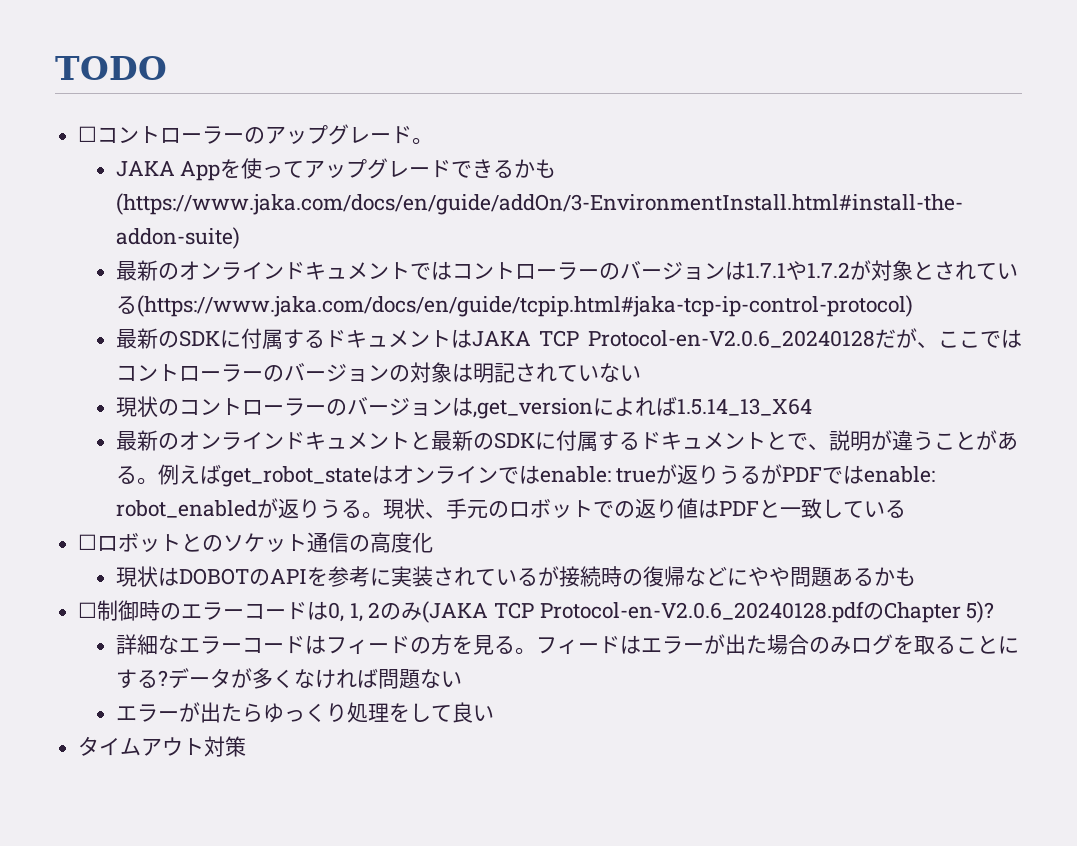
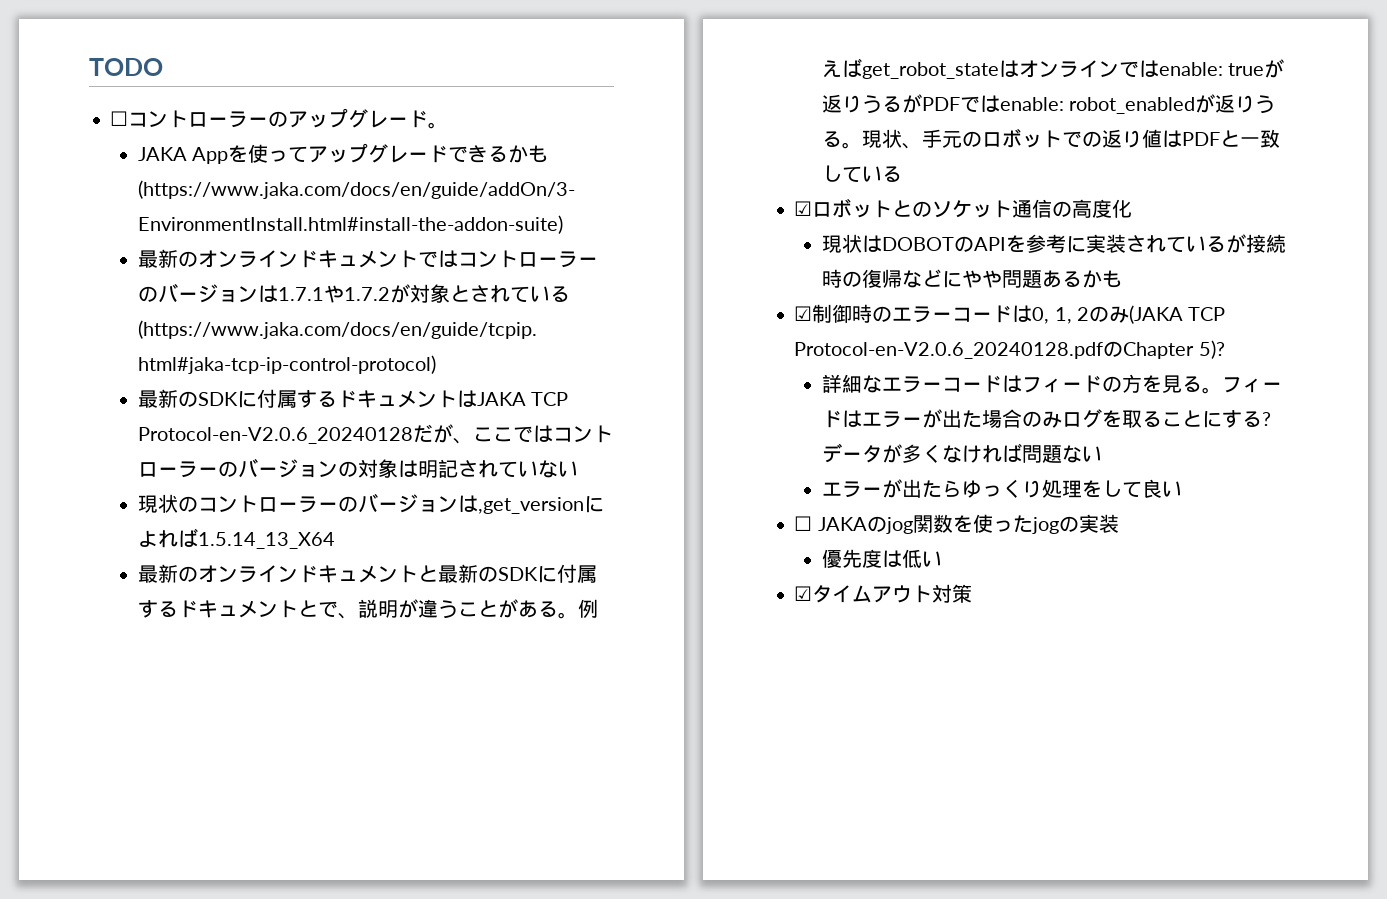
- ☐ロボットとのソケット通信の高度化
+ ☑ロボットとのソケット通信の高度化
- ☐制御時のエラーコードは0, 1, 2のみ(JAKA TCP Protocol-en-V2.0.6_20240128.pdfのChapter 5)?
+ ☑制御時のエラーコードは0, 1, 2のみ(JAKA TCP Protocol-en-V2.0.6_20240128.pdfのChapter 5)?
- タイムアウト対策
+ ☐ JAKAのjog関数を使ったjogの実装
+ 優先度は低い
+ ☑タイムアウト対策

